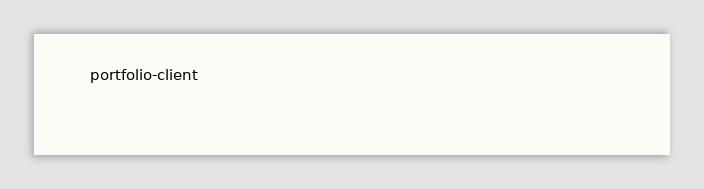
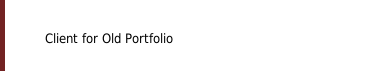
- portfolio-client
+ Client for Old Portfolio

